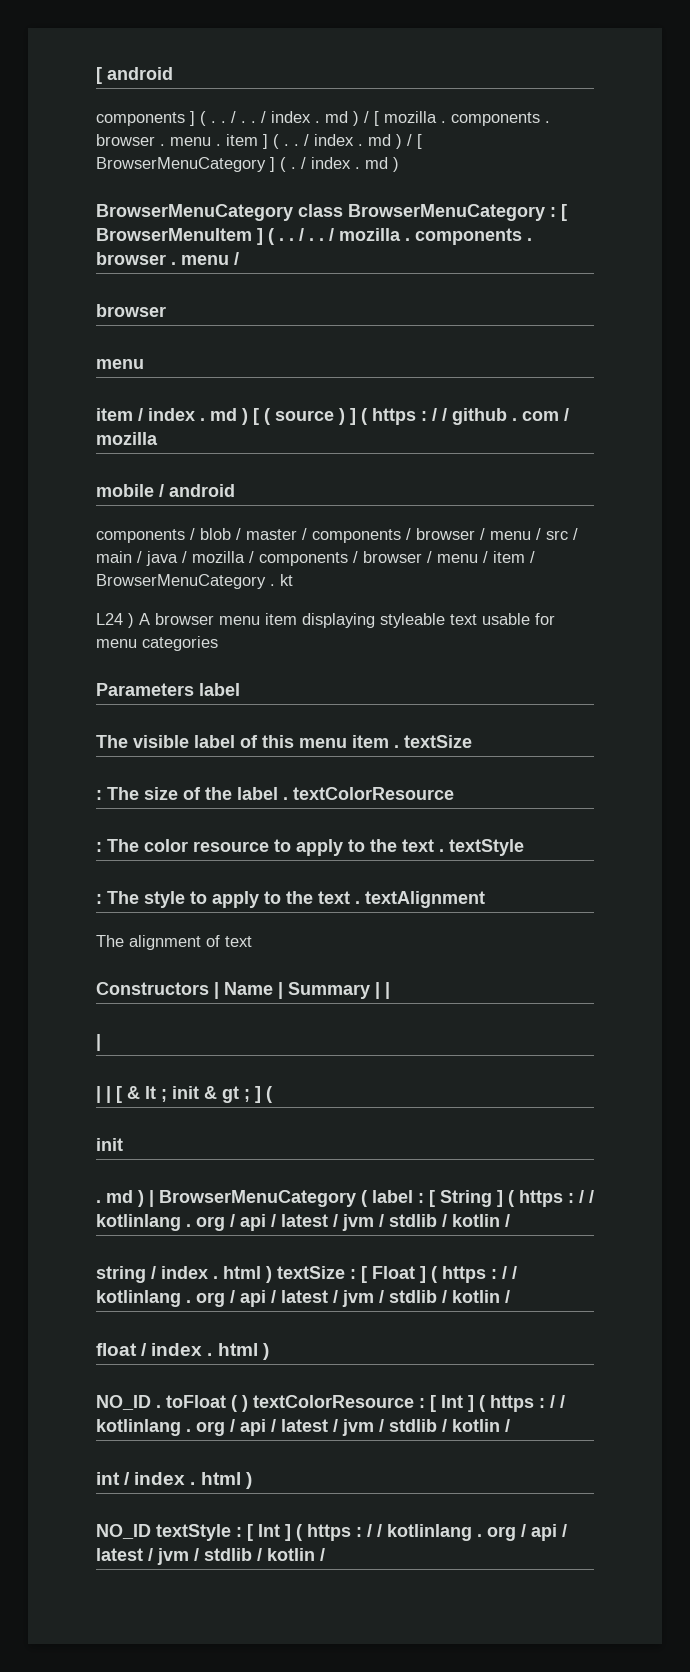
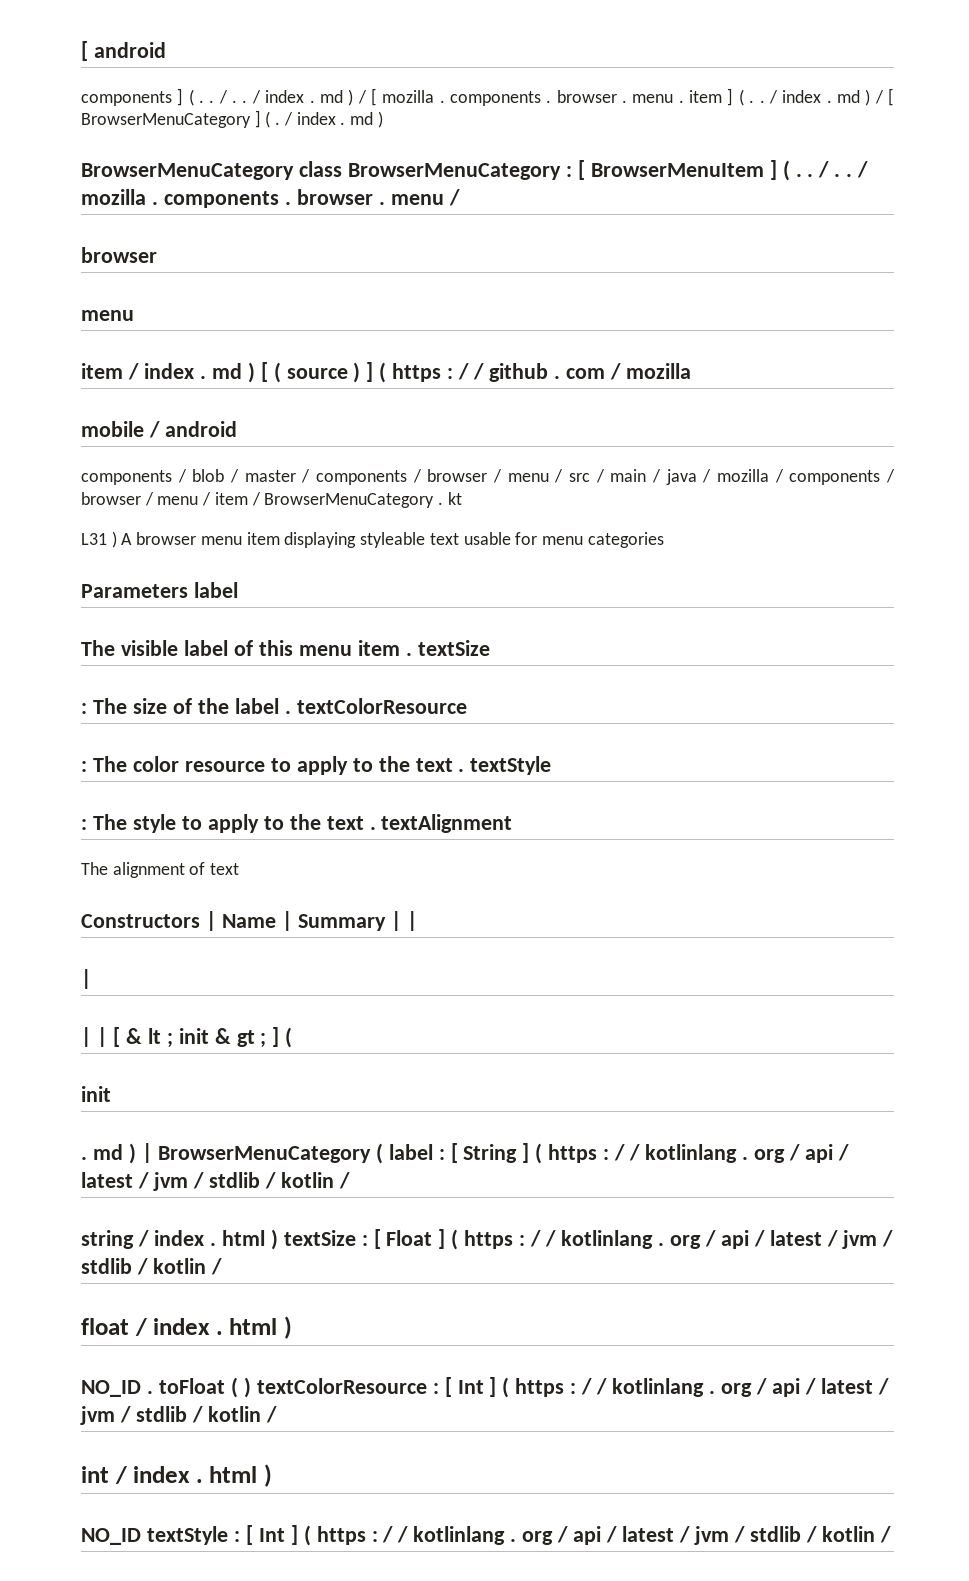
- L24 ) A browser menu item displaying styleable text usable for menu categories
+ L31 ) A browser menu item displaying styleable text usable for menu categories

